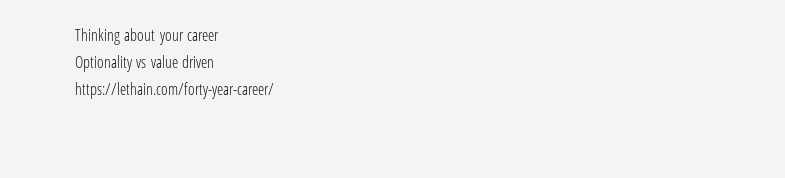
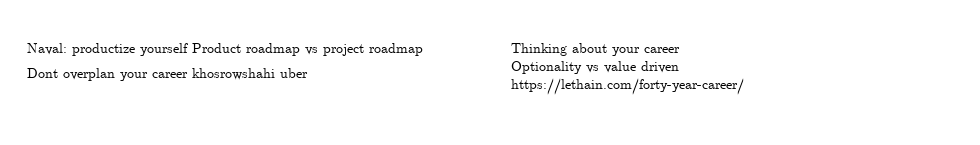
+ Naval: productize yourself Product roadmap vs project roadmap
+ Dont overplan your career khosrowshahi uber

